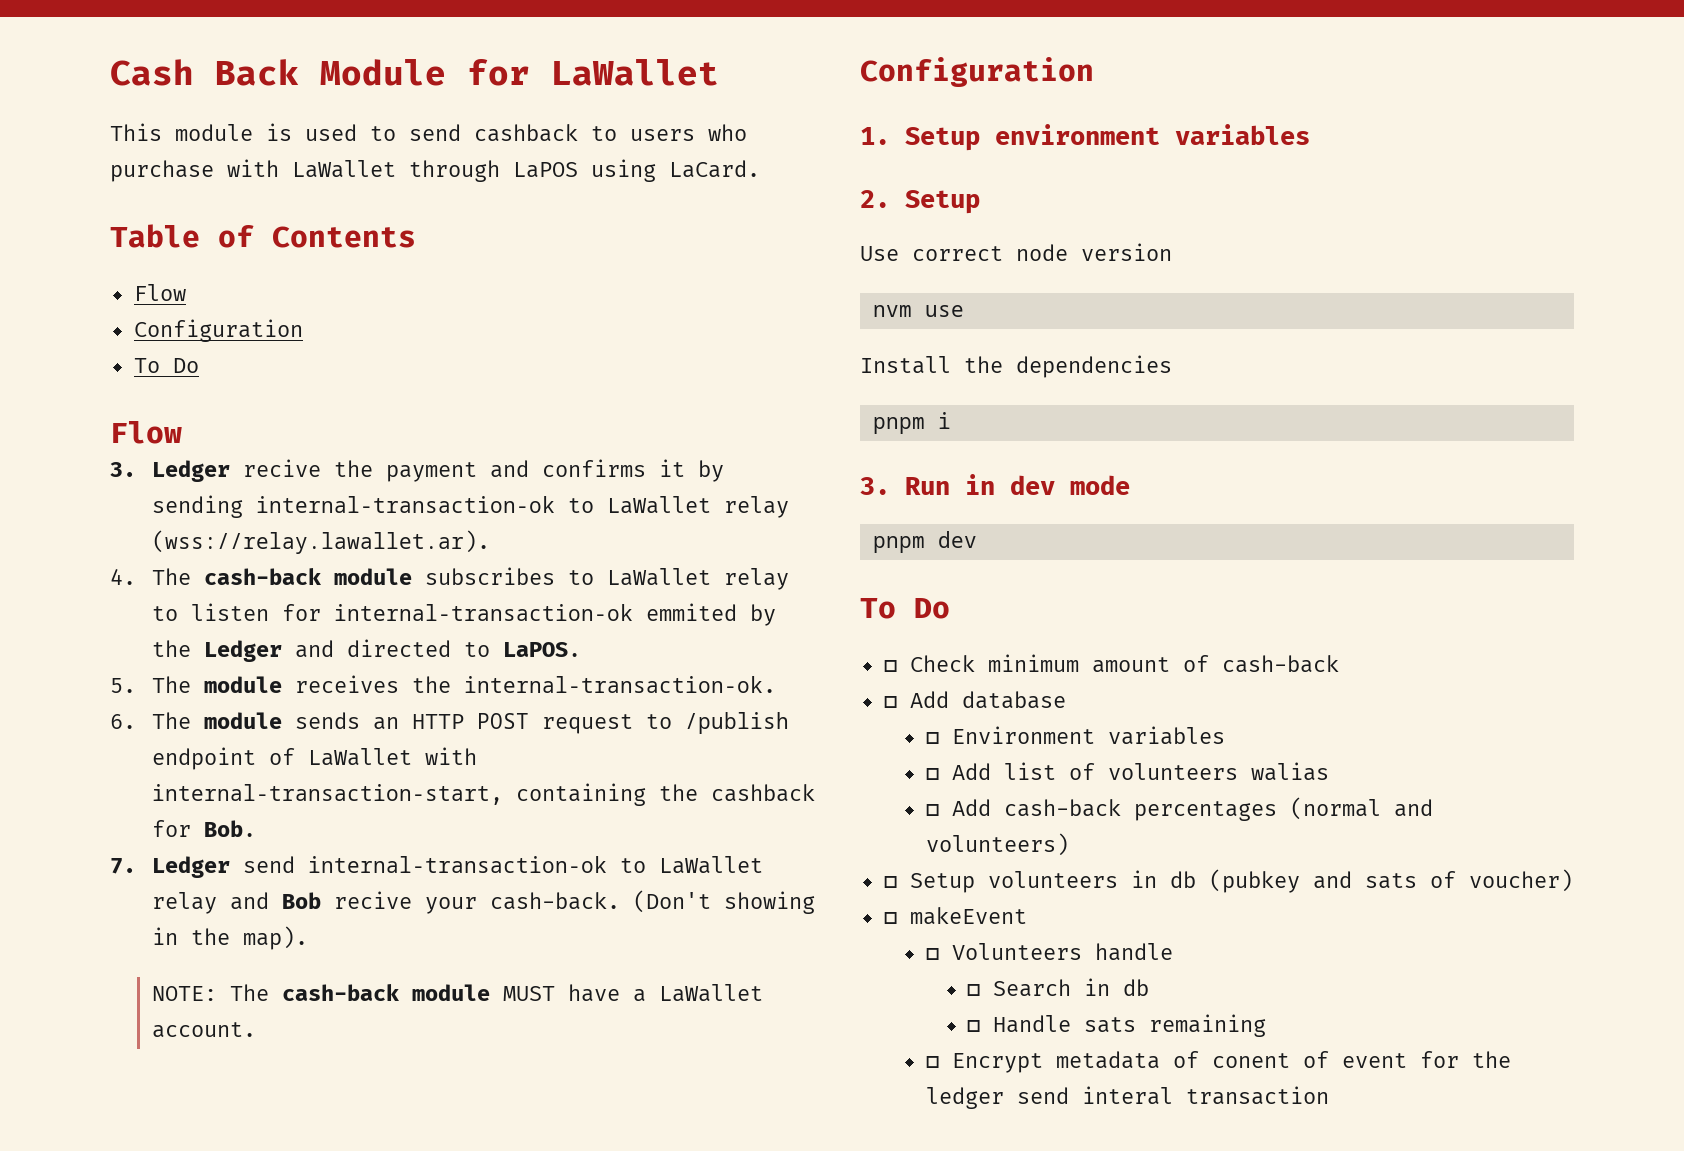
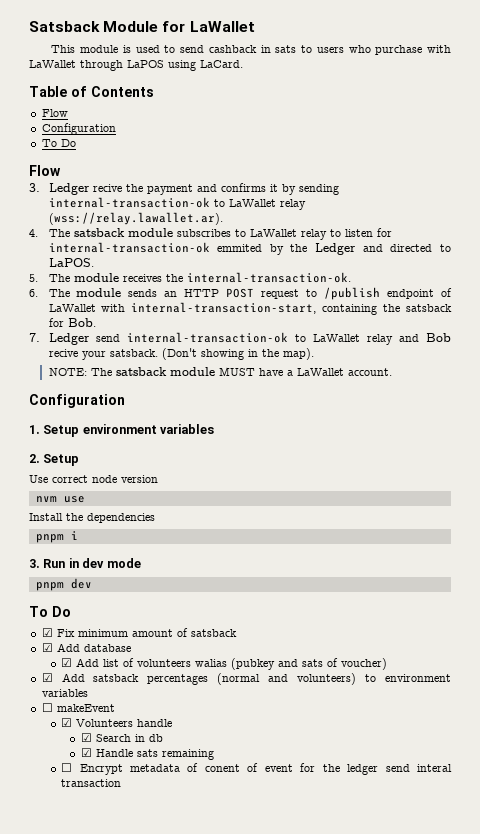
- Cash Back Module for LaWallet
+ Satsback Module for LaWallet
- This module is used to send cashback to users who purchase with LaWallet through LaPOS using LaCard.
+ This module is used to send cashback in sats to users who purchase with LaWallet through LaPOS using LaCard.
- 4. The cash-back module subscribes to LaWallet relay to listen for internal-transaction-ok emmited by the Ledger and directed to LaPOS.
+ 4. The satsback module subscribes to LaWallet relay to listen for internal-transaction-ok emmited by the Ledger and directed to LaPOS.
- 6. The module sends an HTTP POST request to /publish endpoint of LaWallet with internal-transaction-start, containing the cashback for Bob.
+ 6. The module sends an HTTP POST request to /publish endpoint of LaWallet with internal-transaction-start, containing the satsback for Bob.
- 7. Ledger send internal-transaction-ok to LaWallet relay and Bob recive your cash-back.
+ 7. Ledger send internal-transaction-ok to LaWallet relay and Bob recive your satsback.
- NOTE: The cash-back module MUST have a LaWallet account.
+ NOTE: The satsback module MUST have a LaWallet account.
- ☐ Check minimum amount of cash-back
- ☐ Add database
+ ☑ Fix minimum amount of satsback
+ ☑ Add database
- ☐ Environment variables
- ☐ Add list of volunteers walias
- ☐ Add cash-back percentages (normal and volunteers)
- ☐ Setup volunteers in db (pubkey and sats of voucher)
+ ☑ Add list of volunteers walias (pubkey and sats of voucher)
+ ☑ Add satsback percentages (normal and volunteers) to environment variables
- ☐ Volunteers handle
+ ☑ Volunteers handle
- ☐ Search in db
+ ☑ Search in db
- ☐ Handle sats remaining
+ ☑ Handle sats remaining

